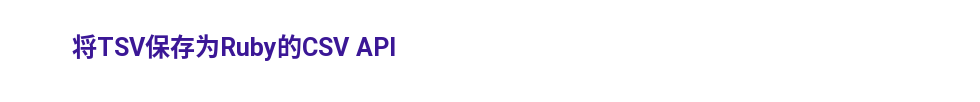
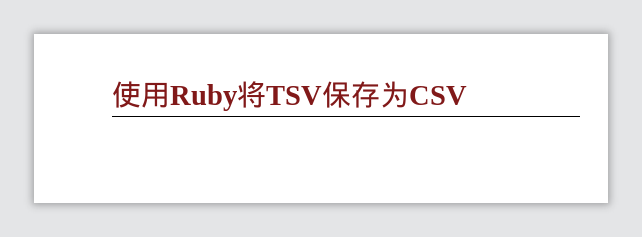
- 将TSV保存为Ruby的CSV API
+ 使用Ruby将TSV保存为CSV

